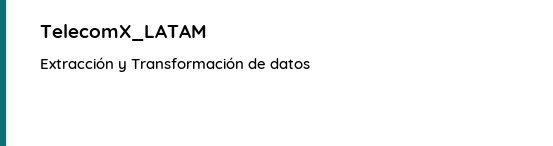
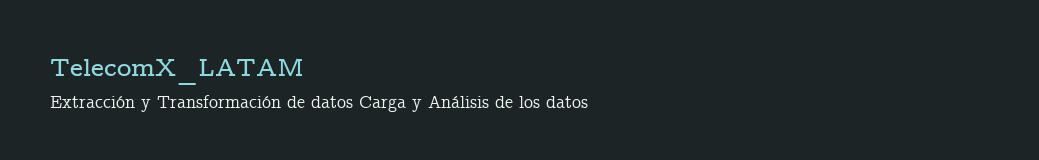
- Extracción y Transformación de datos
+ Extracción y Transformación de datos Carga y Análisis de los datos

